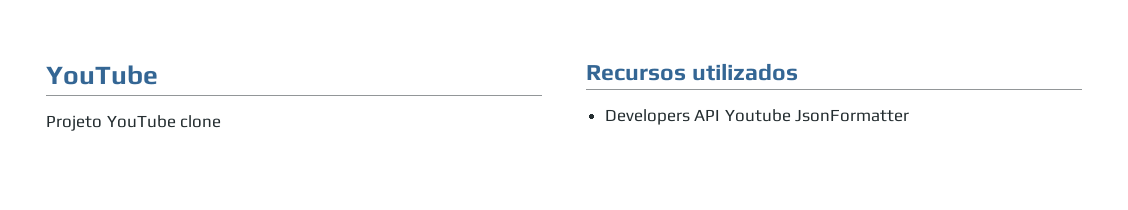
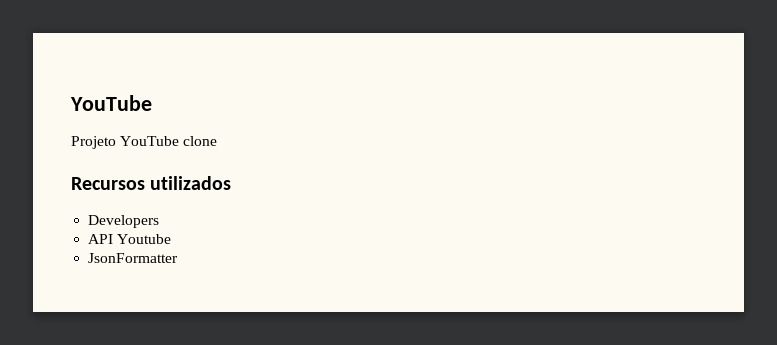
- Developers API Youtube JsonFormatter
+ Developers
+ API Youtube
+ JsonFormatter

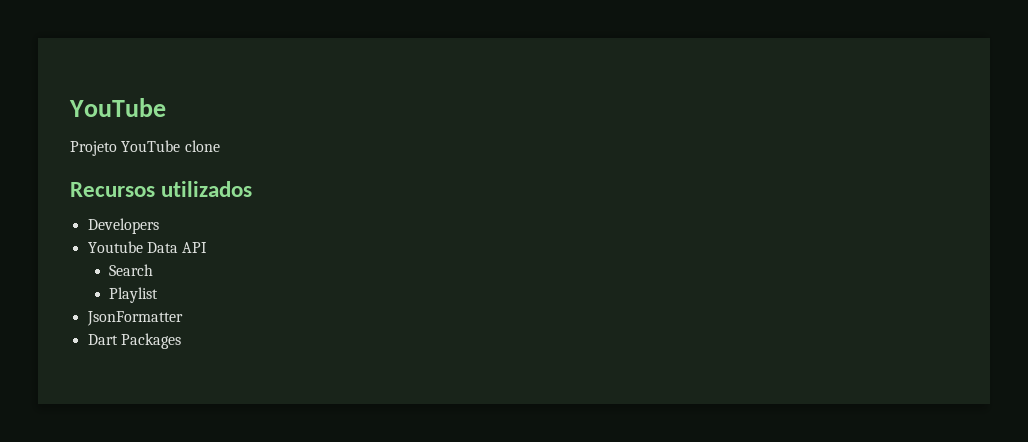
- API Youtube
+ Youtube Data API
+ Search
+ Playlist
+ Dart Packages

